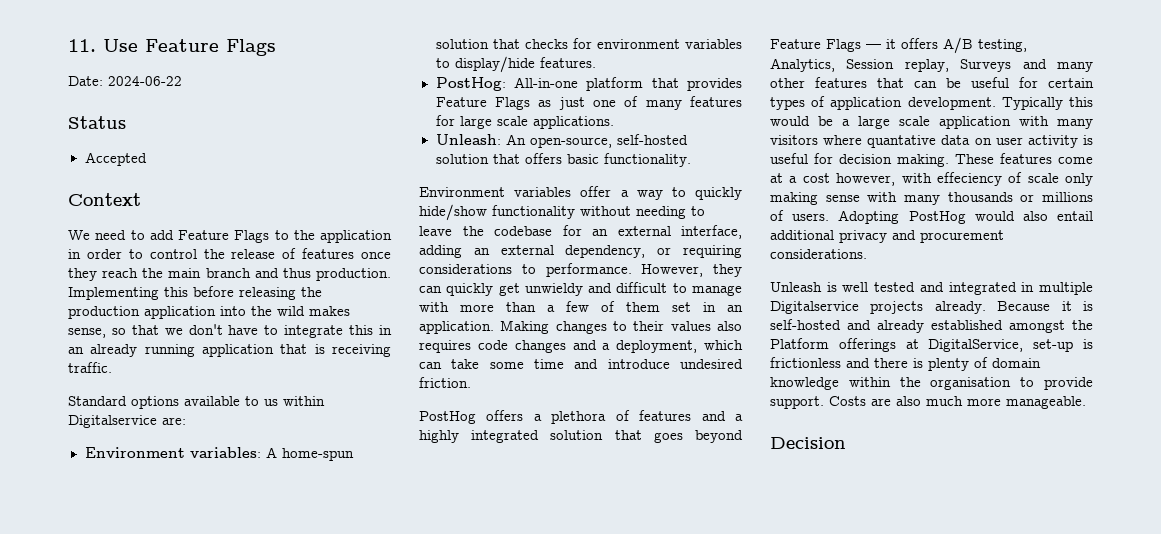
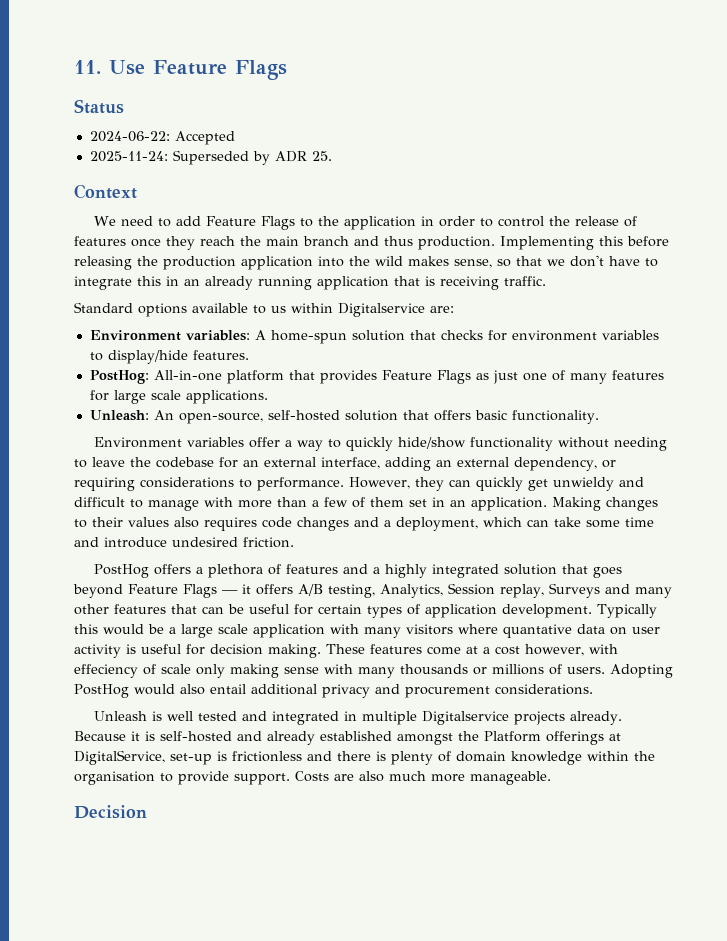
- Date: 2024-06-22
- Accepted
+ 2024-06-22: Accepted
+ 2025-11-24: Superseded by ADR 25.

